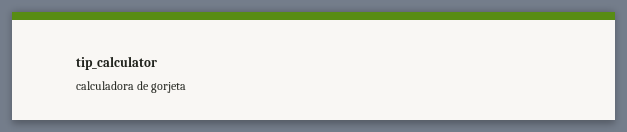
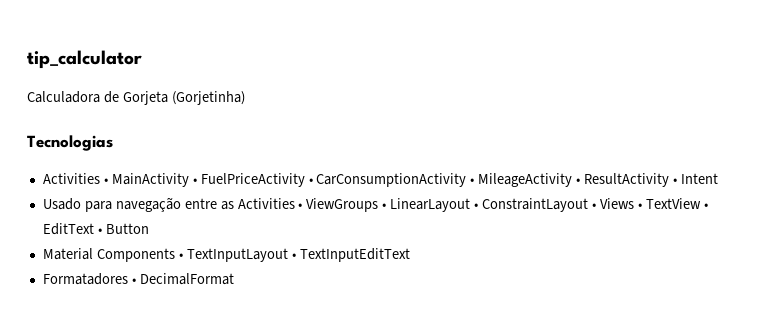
- calculadora de gorjeta
+ Calculadora de Gorjeta (Gorjetinha)
+ Tecnologias
+ Activities • MainActivity • FuelPriceActivity • CarConsumptionActivity • MileageActivity • ResultActivity • Intent
+ Usado para navegação entre as Activities • ViewGroups • LinearLayout • ConstraintLayout • Views • TextView • EditText • Button
+ Material Components • TextInputLayout • TextInputEditText
+ Formatadores • DecimalFormat

